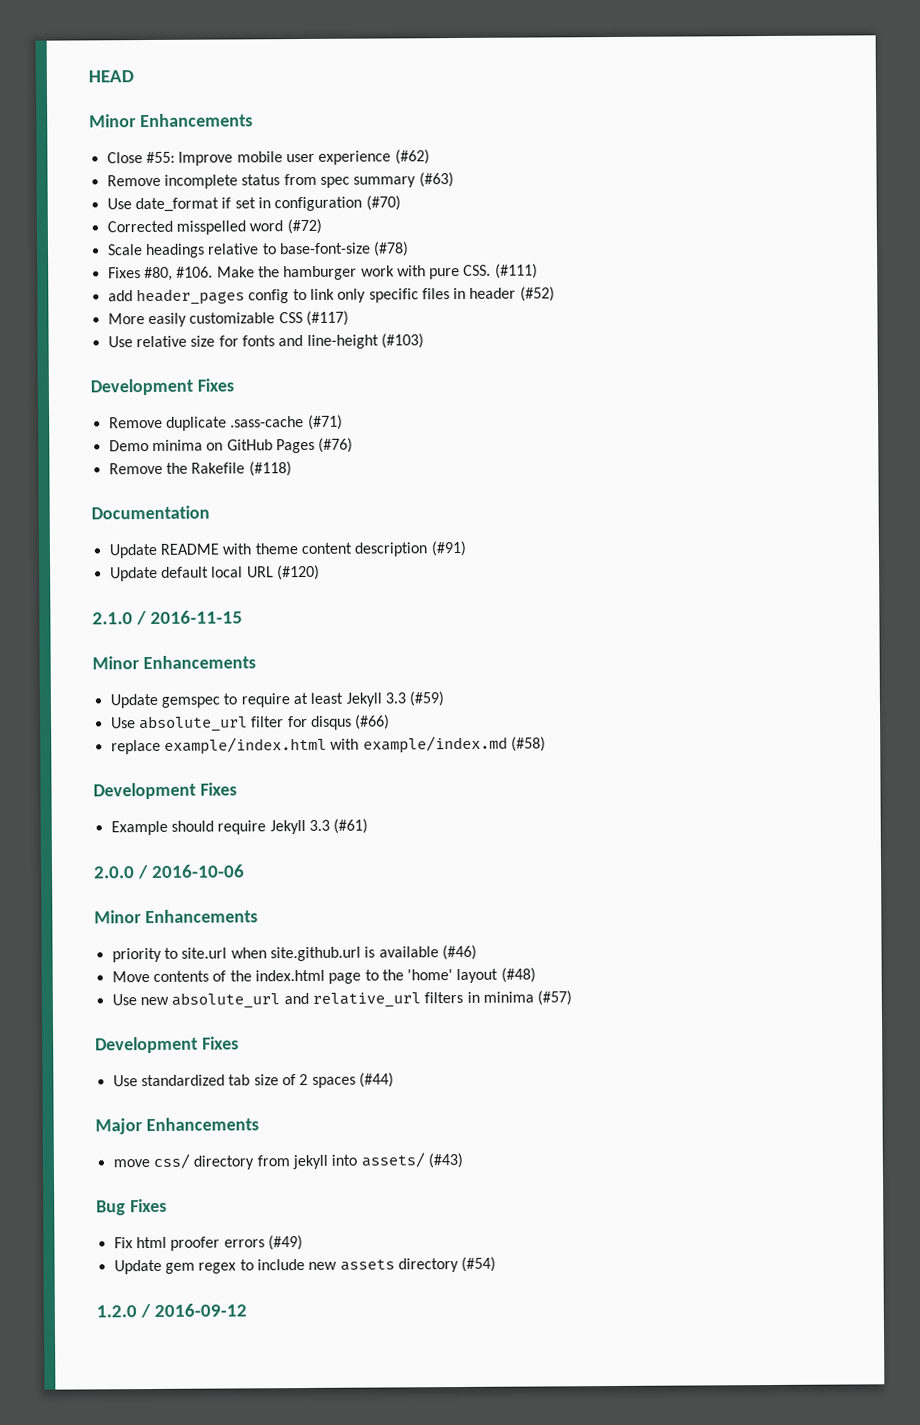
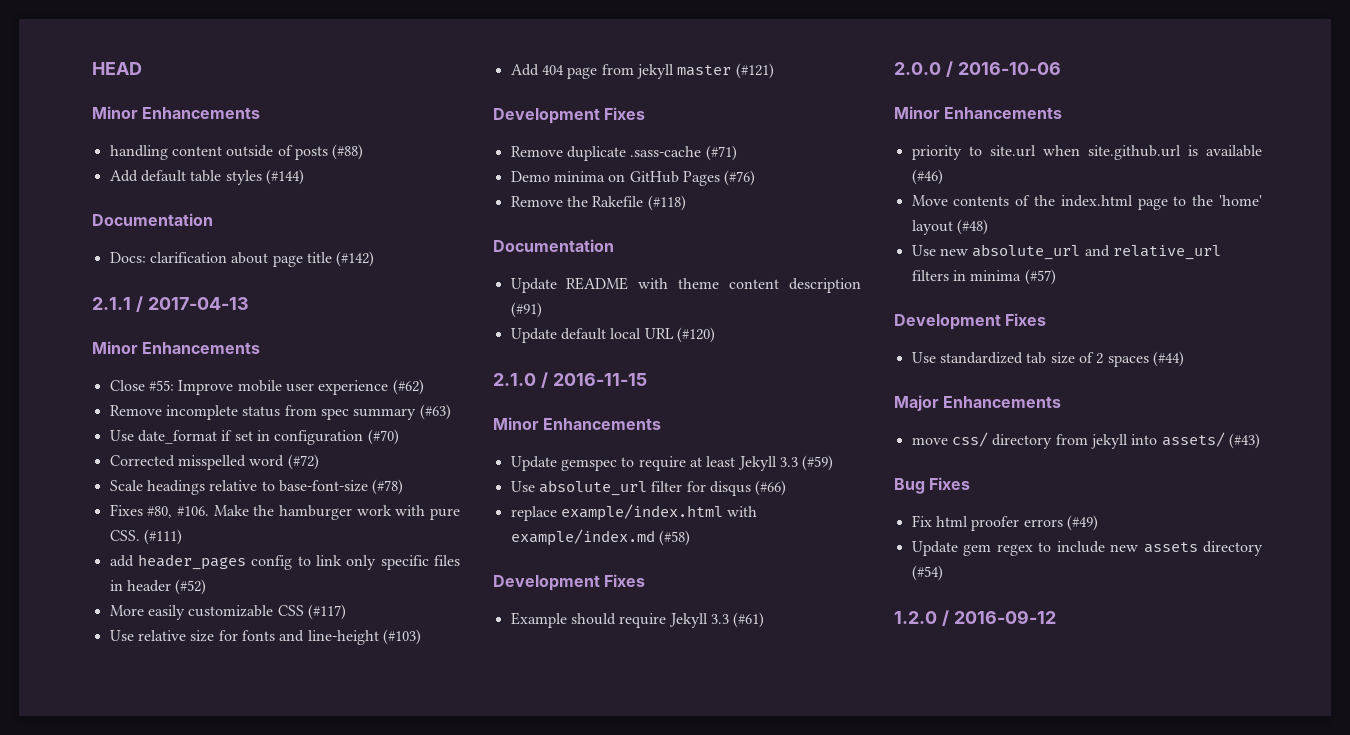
+ handling content outside of posts (#88)
+ Add default table styles (#144)
+ Documentation
+ Docs: clarification about page title (#142)
+ 2.1.1 / 2017-04-13
+ Minor Enhancements
+ Add 404 page from jekyll master (#121)

